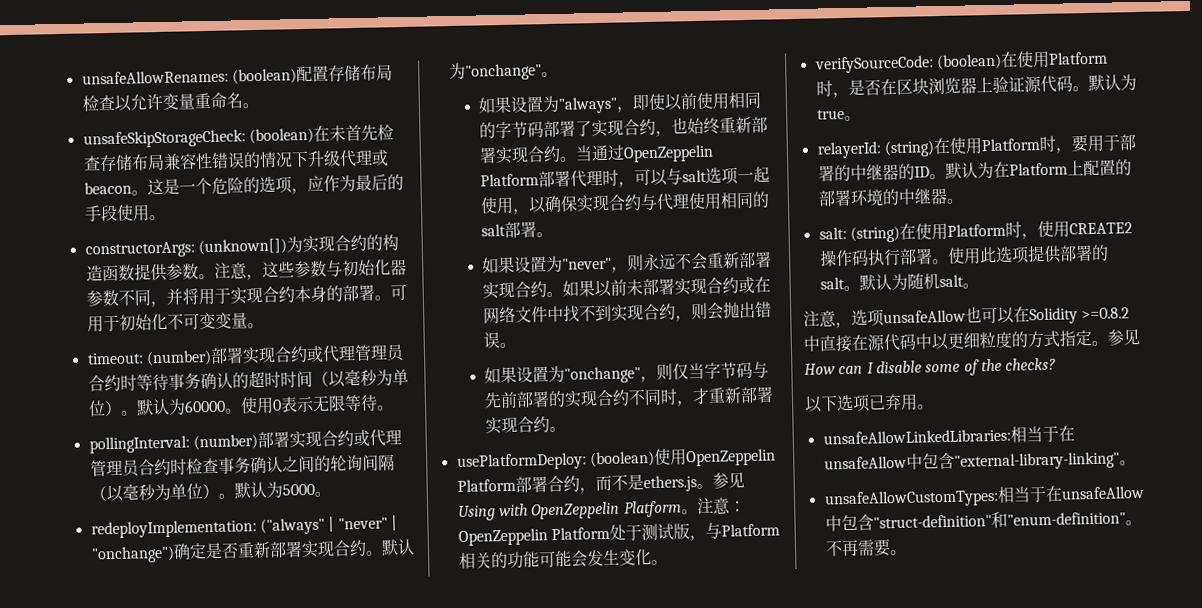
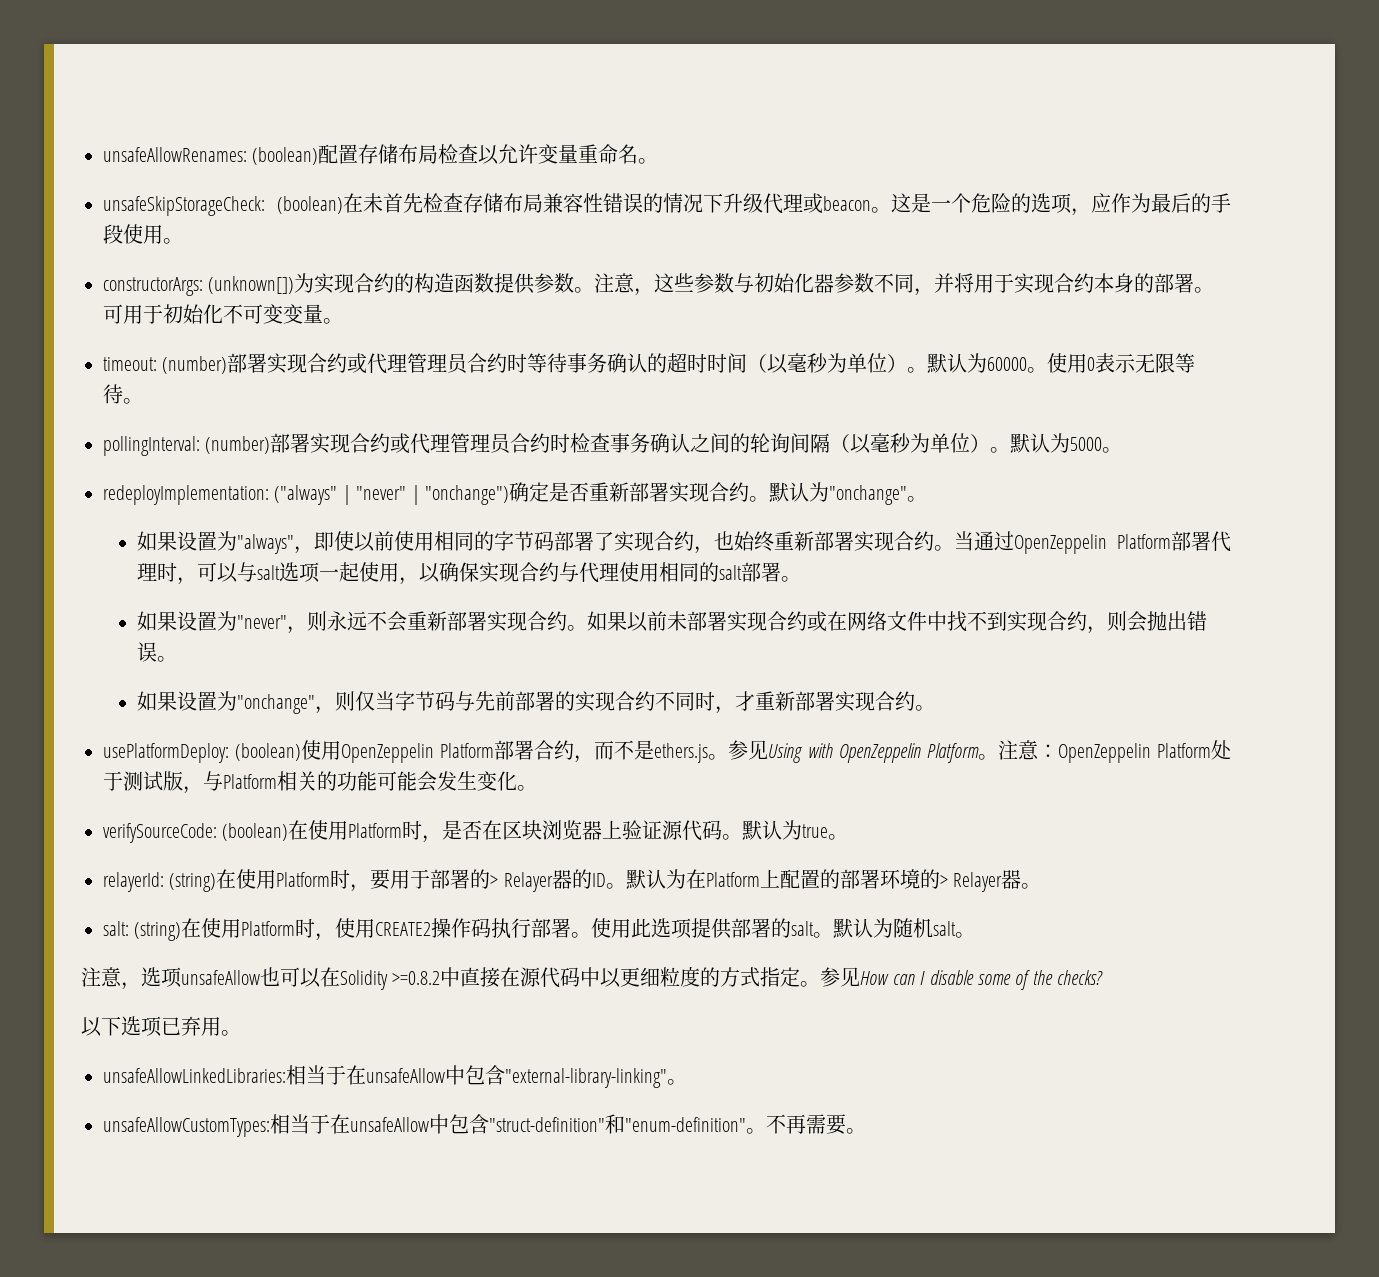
- relayerId: (string)在使用Platform时，要用于部署的中继器的ID。
+ relayerId: (string)在使用Platform时，要用于部署的> Relayer器的ID。
- 默认为在Platform上配置的部署环境的中继器。
+ 默认为在Platform上配置的部署环境的> Relayer器。

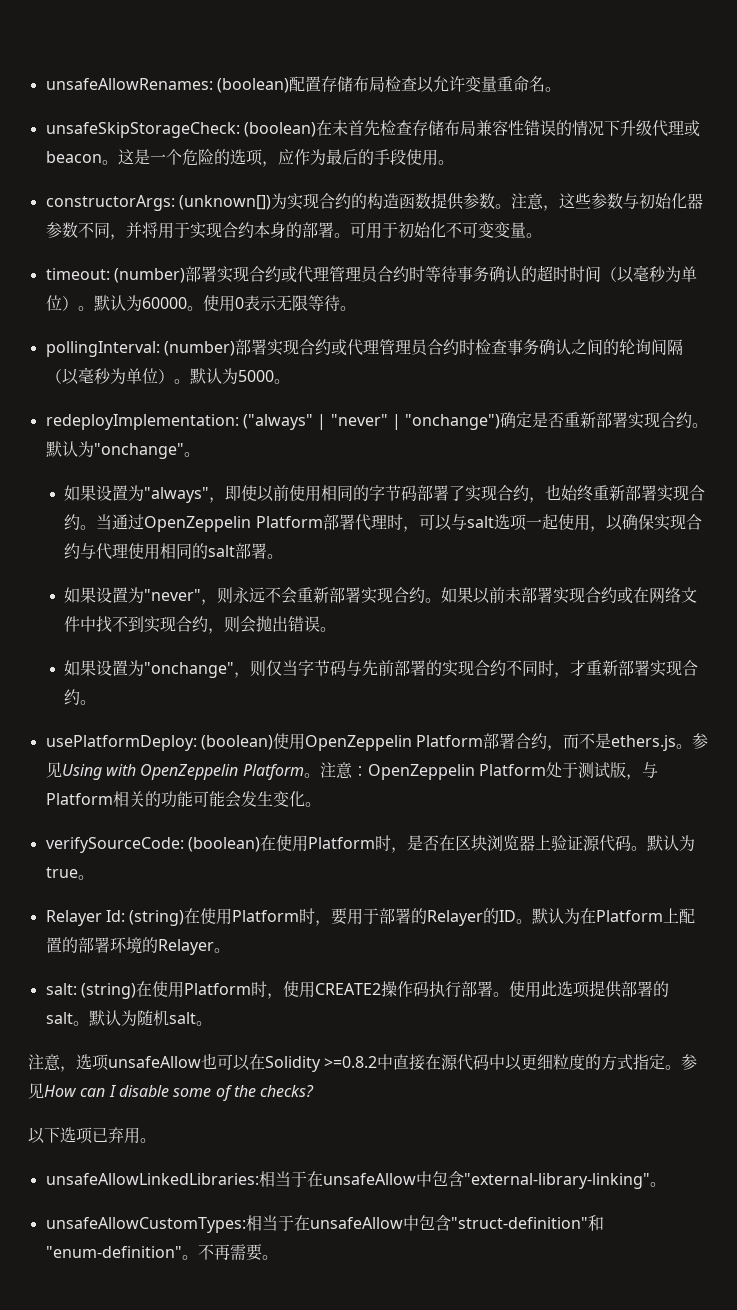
- relayerId: (string)在使用Platform时，要用于部署的> Relayer器的ID。
+ Relayer Id: (string)在使用Platform时，要用于部署的Relayer的ID。
- 默认为在Platform上配置的部署环境的> Relayer器。
+ 默认为在Platform上配置的部署环境的Relayer。

